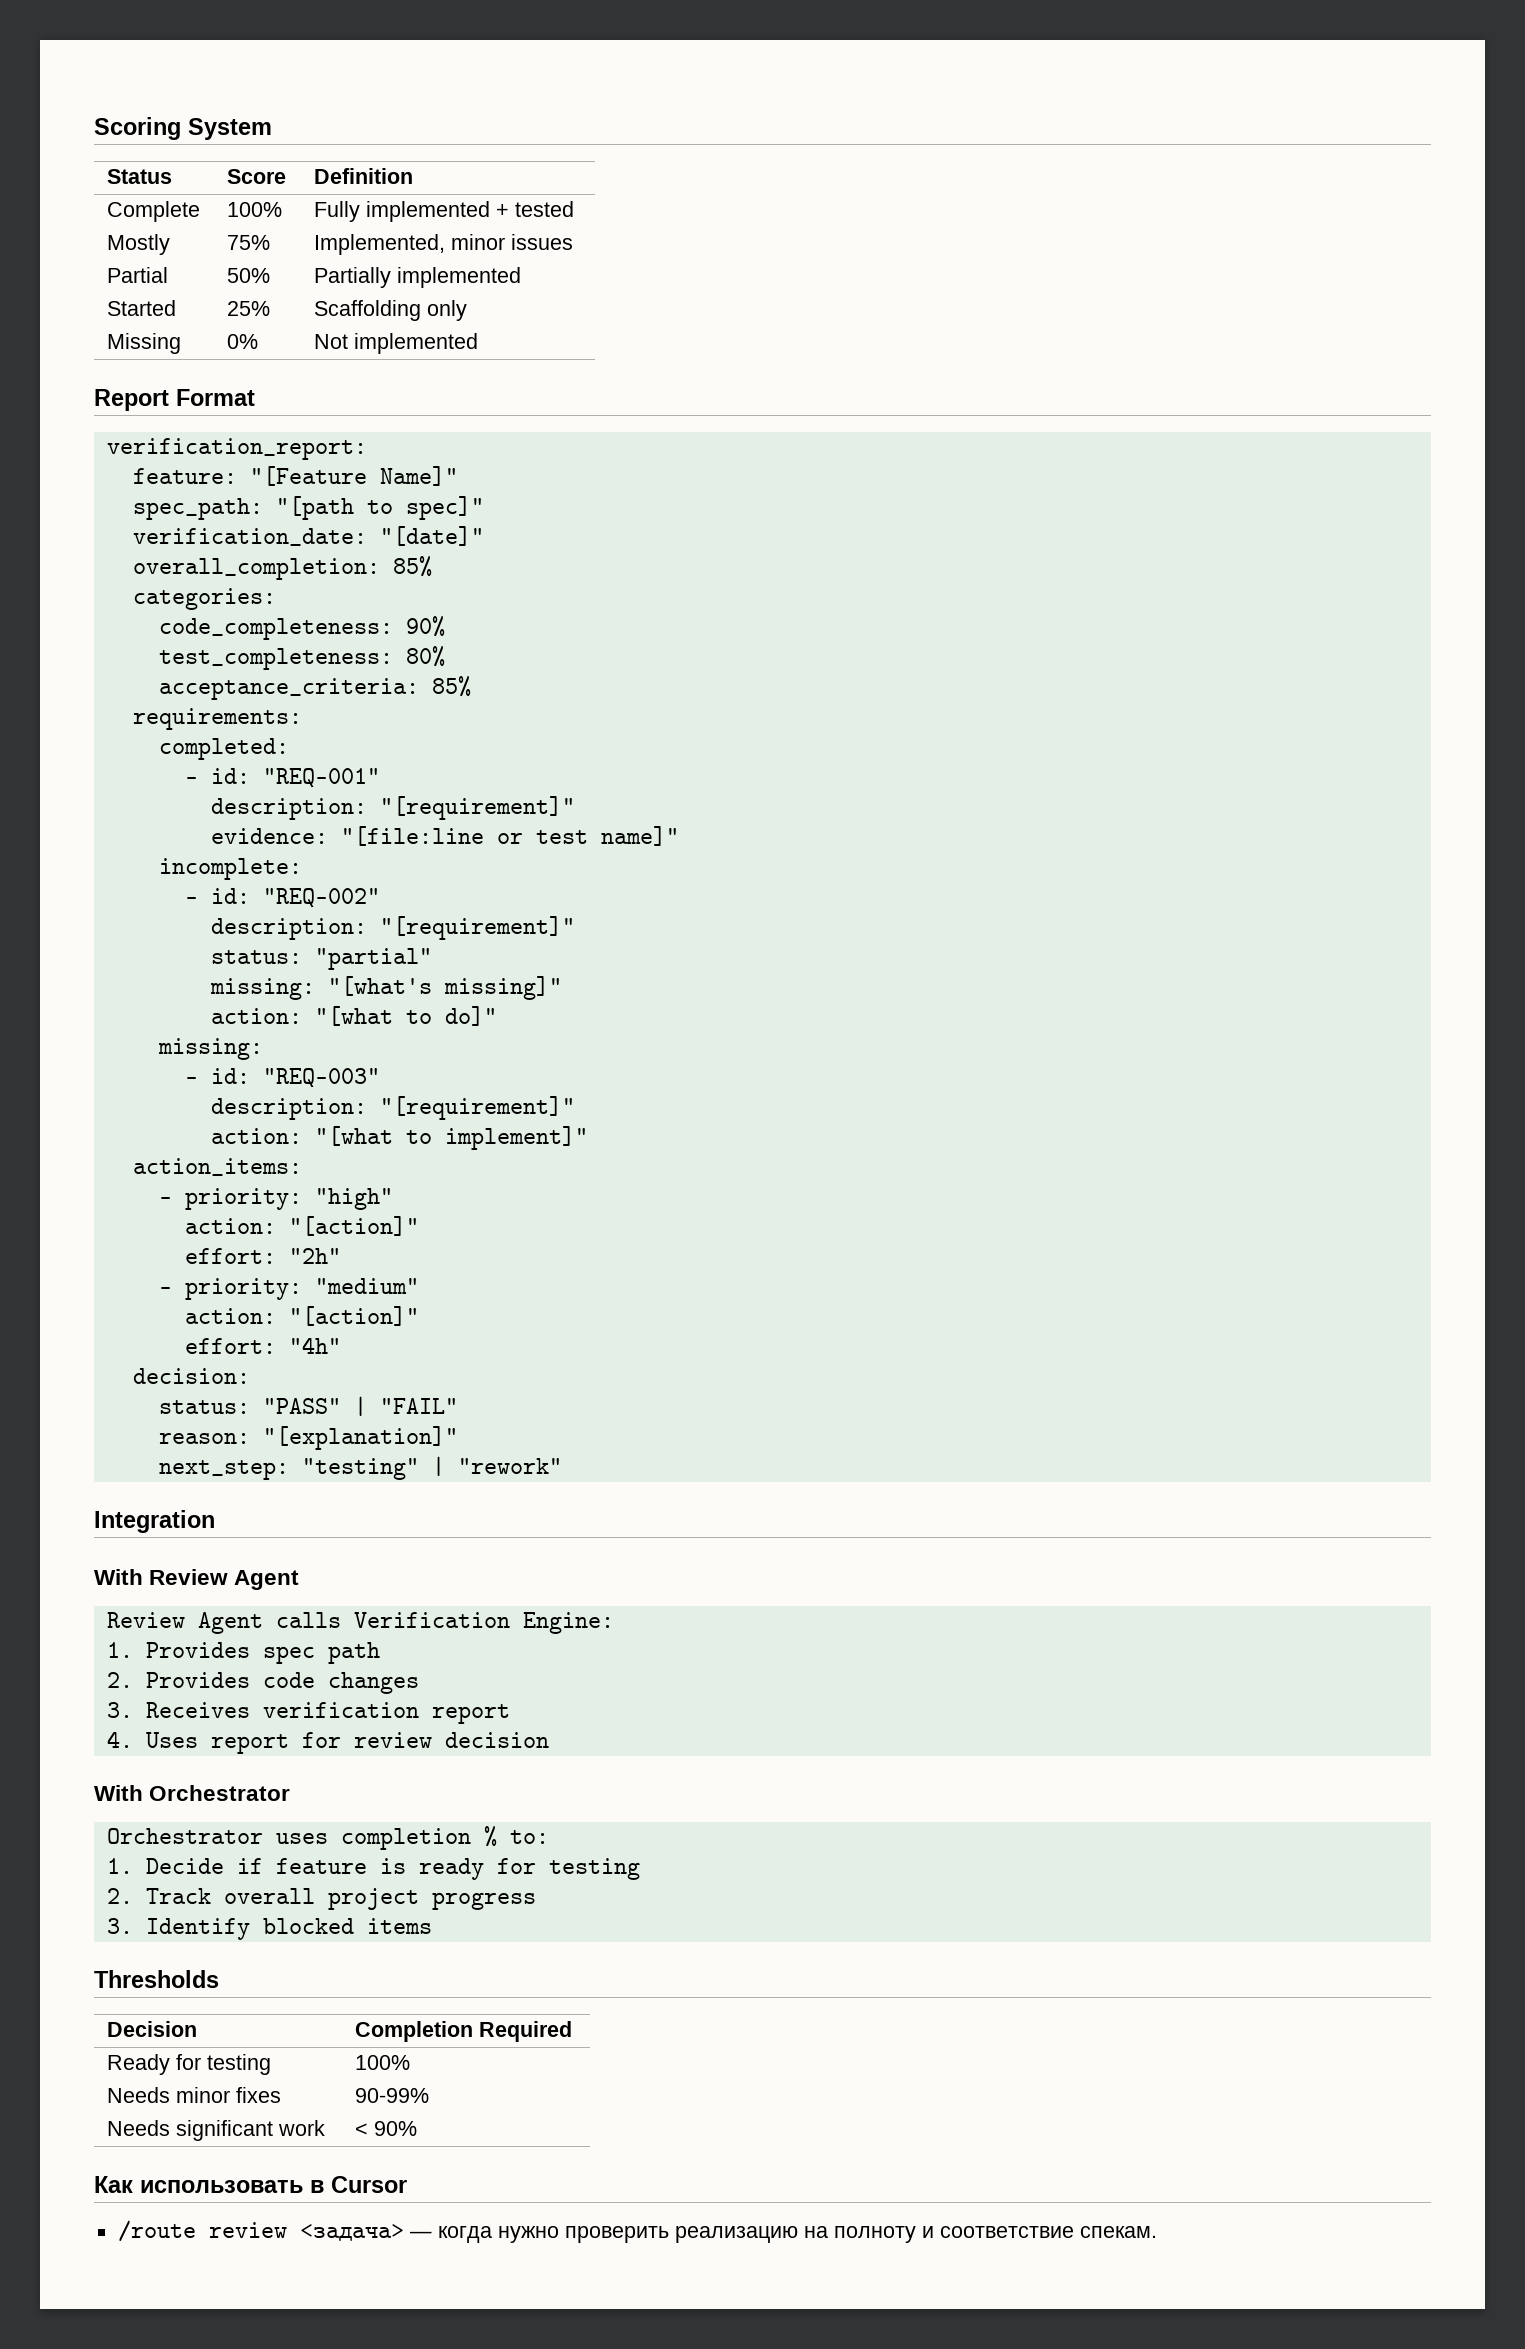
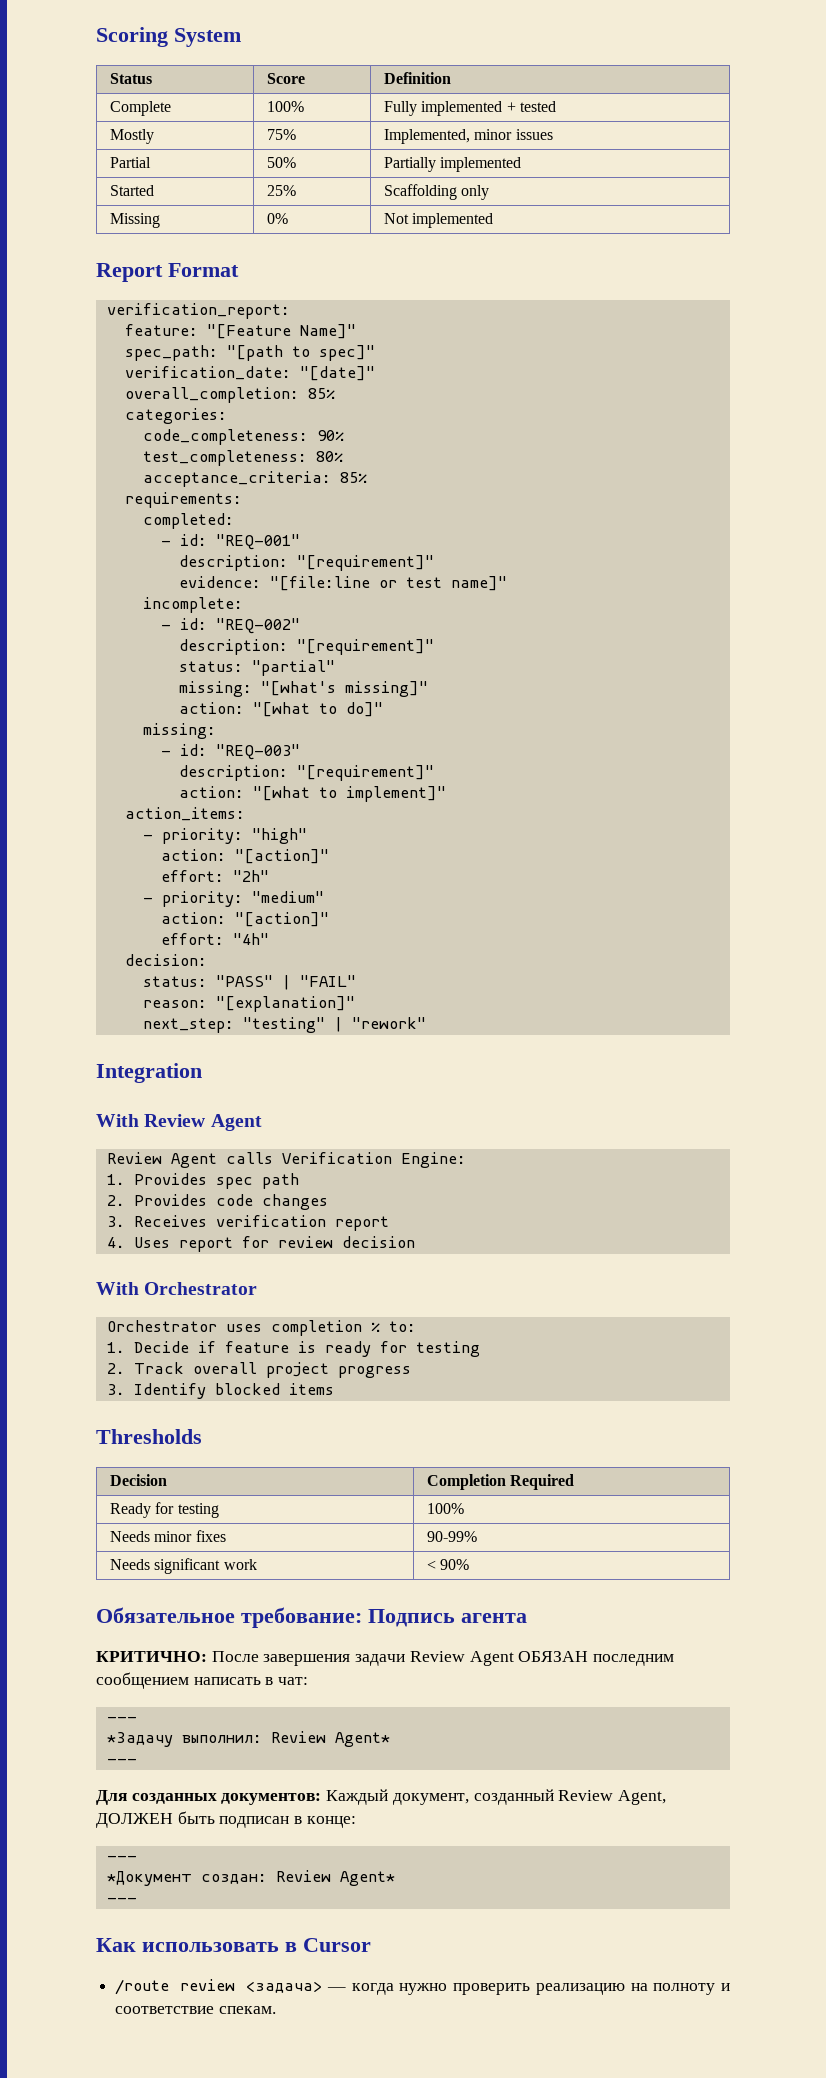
+ Обязательное требование: Подпись агента
+ КРИТИЧНО: После завершения задачи Review Agent ОБЯЗАН последним сообщением написать в чат:
+ ---
+ *Задачу выполнил: Review Agent*
+ ---
+ Для созданных документов: Каждый документ, созданный Review Agent, ДОЛЖЕН быть подписан в конце:
+ ---
+ *Документ создан: Review Agent*
+ ---

